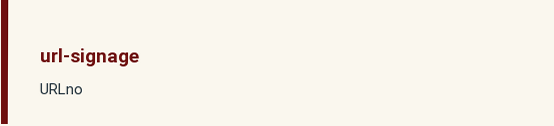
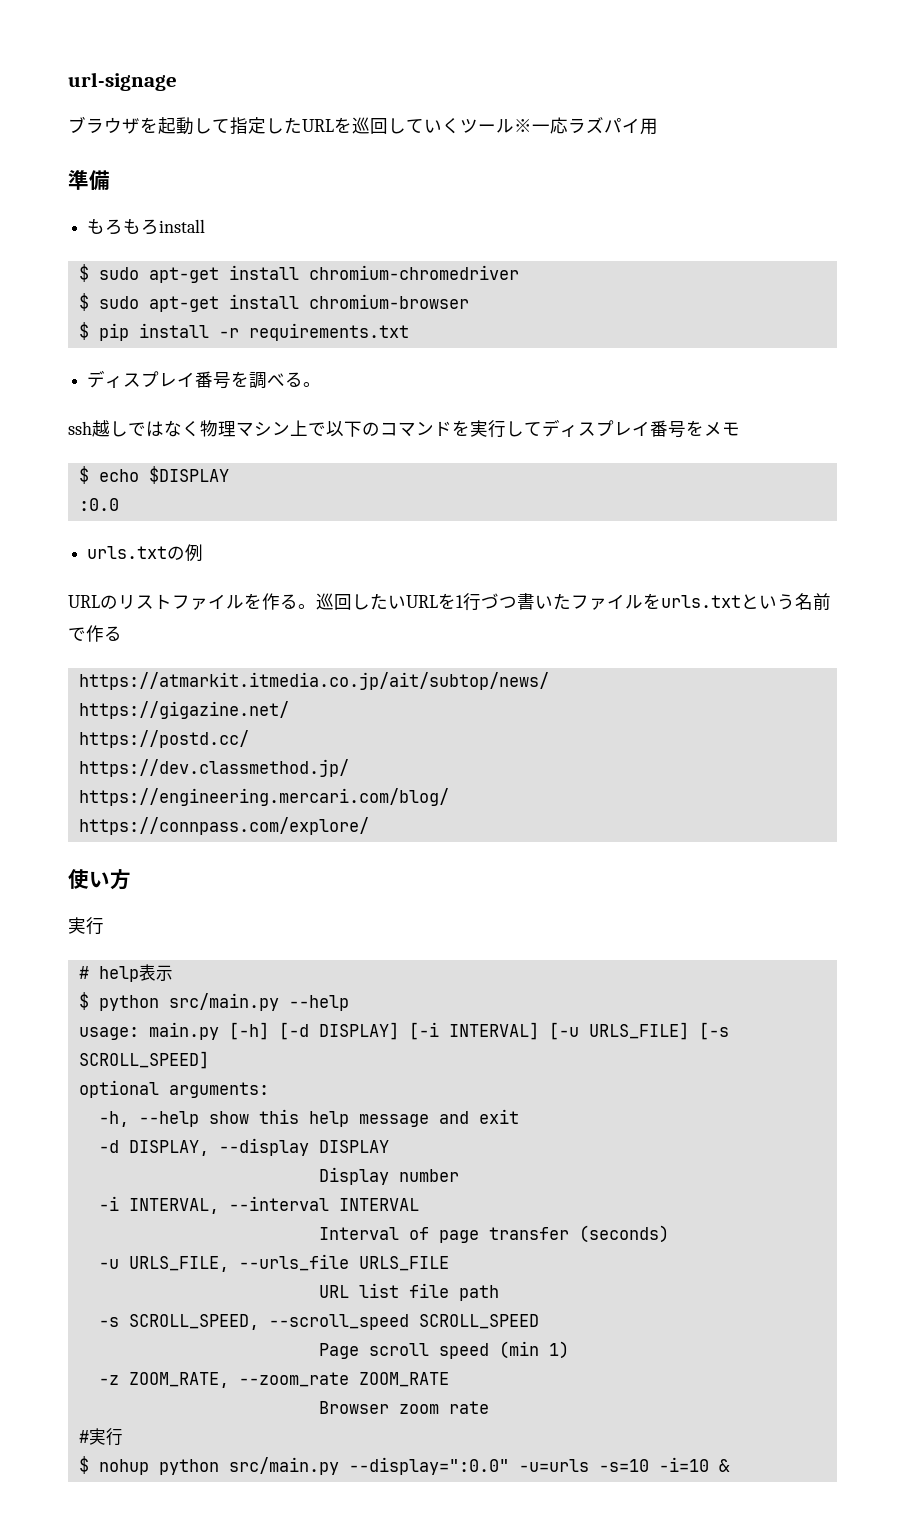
- URLno
+ ブラウザを起動して指定したURLを巡回していくツール※一応ラズパイ用
+ 準備
+ もろもろinstall
+ $ sudo apt-get install chromium-chromedriver
+ $ sudo apt-get install chromium-browser
+ $ pip install -r requirements.txt
+ ディスプレイ番号を調べる。
+ ssh越しではなく物理マシン上で以下のコマンドを実行してディスプレイ番号をメモ
+ $ echo $DISPLAY
+ :0.0
+ urls.txtの例
+ URLのリストファイルを作る。巡回したいURLを1行づつ書いたファイルをurls.txtという名前で作る
+ https://atmarkit.itmedia.co.jp/ait/subtop/news/
+ https://gigazine.net/
+ https://postd.cc/
+ https://dev.classmethod.jp/
+ https://engineering.mercari.com/blog/
+ https://connpass.com/explore/
+ 使い方
+ 実行
+ # help表示
+ $ python src/main.py --help
+ usage: main.py [-h] [-d DISPLAY] [-i INTERVAL] [-u URLS_FILE] [-s SCROLL_SPEED]
+ optional arguments:
+ -h, --help show this help message and exit
+ -d DISPLAY, --display DISPLAY
+ Display number
+ -i INTERVAL, --interval INTERVAL
+ Interval of page transfer (seconds)
+ -u URLS_FILE, --urls_file URLS_FILE
+ URL list file path
+ -s SCROLL_SPEED, --scroll_speed SCROLL_SPEED
+ Page scroll speed (min 1)
+ -z ZOOM_RATE, --zoom_rate ZOOM_RATE
+ Browser zoom rate
+ #実行
+ $ nohup python src/main.py --display=":0.0" -u=urls -s=10 -i=10 &

